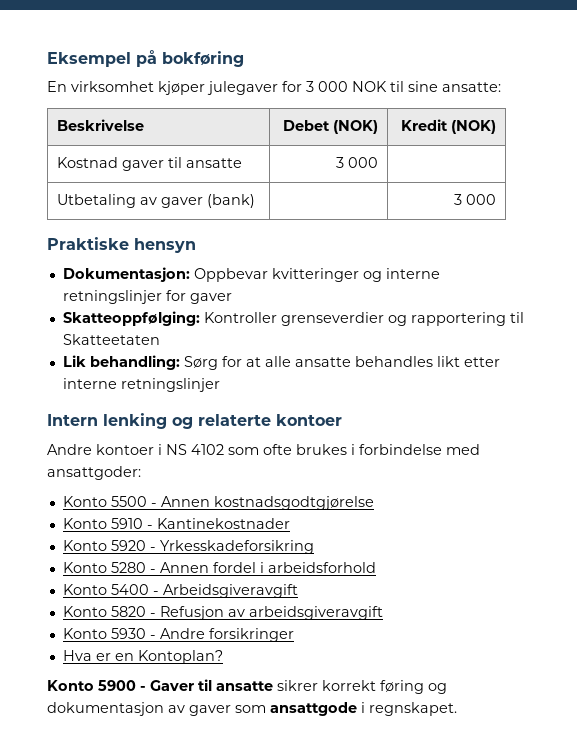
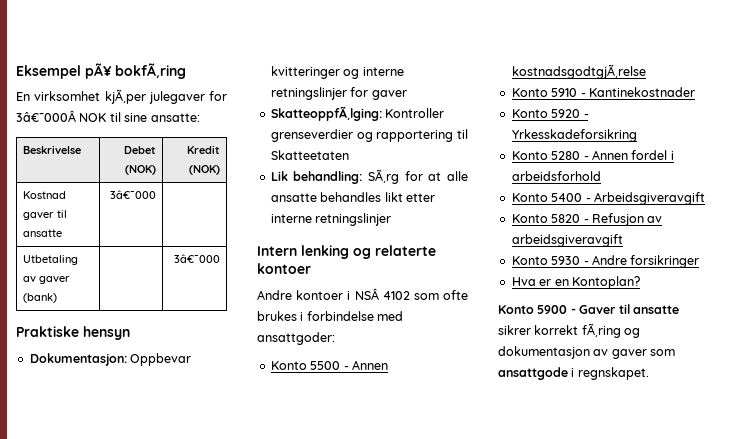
- Eksempel på bokføring
+ Eksempel pÃ¥ bokfÃ¸ring
- En virksomhet kjøper julegaver for 3 000 NOK til sine ansatte:
+ En virksomhet kjÃ¸per julegaver for 3â€¯000Â NOK til sine ansatte:
- Kostnad gaver til ansatte | 3 000 |
+ Kostnad gaver til ansatte | 3â€¯000 |
- Utbetaling av gaver (bank) | | 3 000
+ Utbetaling av gaver (bank) | | 3â€¯000
- Skatteoppfølging: Kontroller grenseverdier og rapportering til Skatteetaten
+ SkatteoppfÃ¸lging: Kontroller grenseverdier og rapportering til Skatteetaten
- Lik behandling: Sørg for at alle ansatte behandles likt etter interne retningslinjer
+ Lik behandling: SÃ¸rg for at alle ansatte behandles likt etter interne retningslinjer
- Andre kontoer i NS 4102 som ofte brukes i forbindelse med ansattgoder:
+ Andre kontoer i NSÂ 4102 som ofte brukes i forbindelse med ansattgoder:
- Konto 5500 - Annen kostnadsgodtgjørelse
+ Konto 5500 - Annen kostnadsgodtgjÃ¸relse
- Konto 5900 - Gaver til ansatte sikrer korrekt føring og dokumentasjon av gaver som ansattgode i regnskapet.
+ Konto 5900 - Gaver til ansatte sikrer korrekt fÃ¸ring og dokumentasjon av gaver som ansattgode i regnskapet.

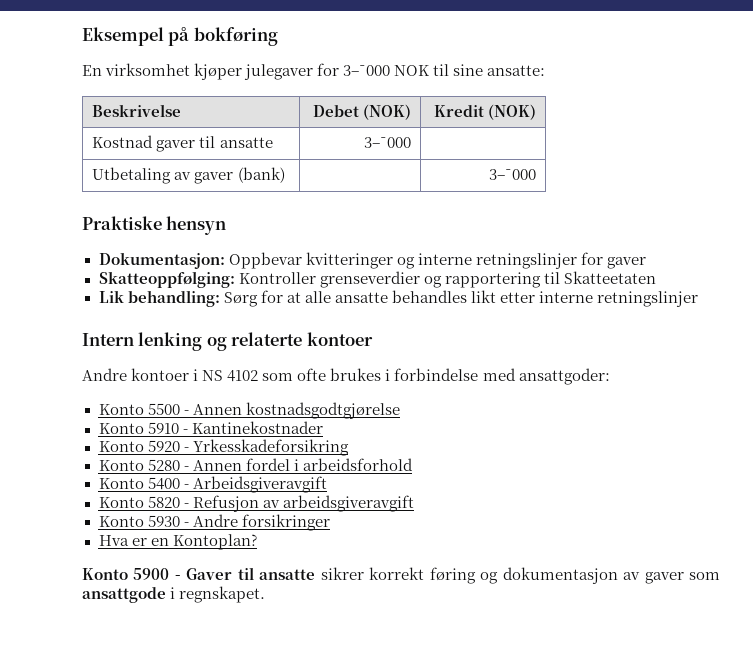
- Eksempel pÃ¥ bokfÃ¸ring
+ Eksempel på bokføring
- En virksomhet kjÃ¸per julegaver for 3â€¯000Â NOK til sine ansatte:
+ En virksomhet kjøper julegaver for 3–¯000 NOK til sine ansatte:
- Kostnad gaver til ansatte | 3â€¯000 |
+ Kostnad gaver til ansatte | 3–¯000 |
- Utbetaling av gaver (bank) | | 3â€¯000
+ Utbetaling av gaver (bank) | | 3–¯000
- SkatteoppfÃ¸lging: Kontroller grenseverdier og rapportering til Skatteetaten
+ Skatteoppfølging: Kontroller grenseverdier og rapportering til Skatteetaten
- Lik behandling: SÃ¸rg for at alle ansatte behandles likt etter interne retningslinjer
+ Lik behandling: Sørg for at alle ansatte behandles likt etter interne retningslinjer
- Andre kontoer i NSÂ 4102 som ofte brukes i forbindelse med ansattgoder:
+ Andre kontoer i NS 4102 som ofte brukes i forbindelse med ansattgoder:
- Konto 5500 - Annen kostnadsgodtgjÃ¸relse
+ Konto 5500 - Annen kostnadsgodtgjørelse
- Konto 5900 - Gaver til ansatte sikrer korrekt fÃ¸ring og dokumentasjon av gaver som ansattgode i regnskapet.
+ Konto 5900 - Gaver til ansatte sikrer korrekt føring og dokumentasjon av gaver som ansattgode i regnskapet.

